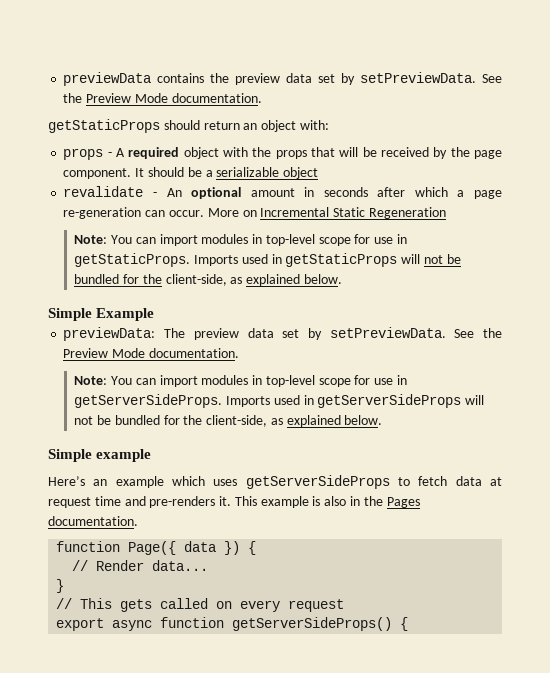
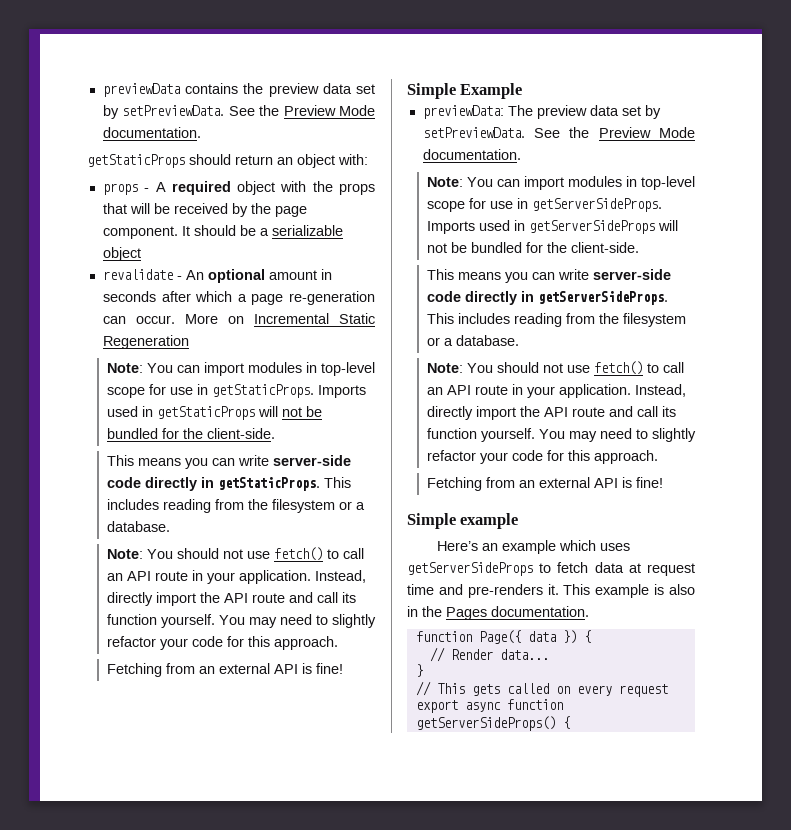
- Imports used in getStaticProps will not be bundled for the client-side, as explained below.
+ Imports used in getStaticProps will not be bundled for the client-side.
+ This means you can write server-side code directly in getStaticProps. This includes reading from the filesystem or a database.
+ Note: You should not use fetch() to call an API route in your application. Instead, directly import the API route and call its function yourself. You may need to slightly refactor your code for this approach.
+ Fetching from an external API is fine!
- Imports used in getServerSideProps will not be bundled for the client-side, as explained below.
+ Imports used in getServerSideProps will not be bundled for the client-side.
+ This means you can write server-side code directly in getServerSideProps. This includes reading from the filesystem or a database.
+ Note: You should not use fetch() to call an API route in your application. Instead, directly import the API route and call its function yourself. You may need to slightly refactor your code for this approach.
+ Fetching from an external API is fine!

